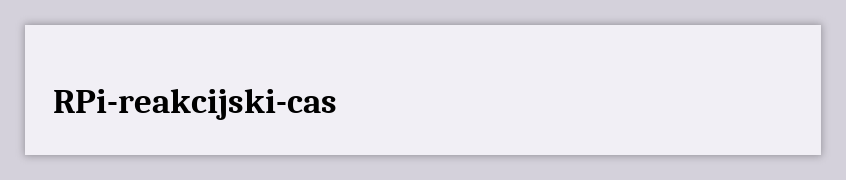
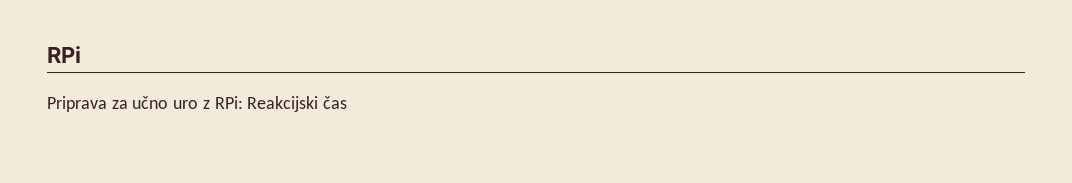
- RPi-reakcijski-cas
+ RPi
+ Priprava za učno uro z RPi: Reakcijski čas

